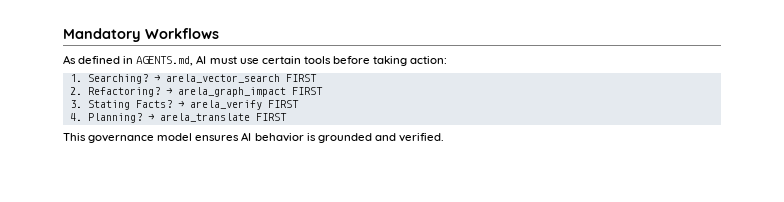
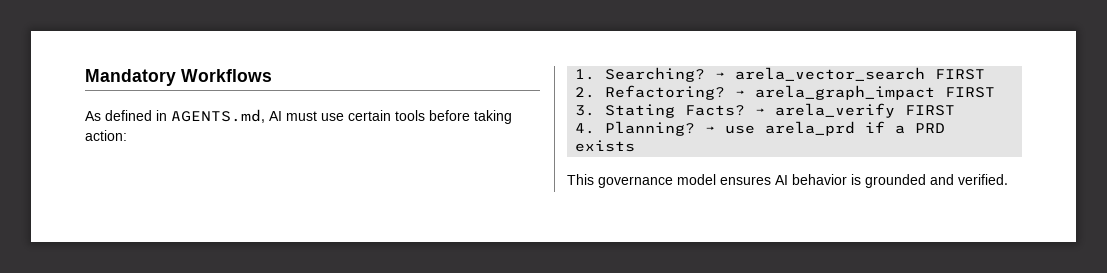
- → arela_translate FIRST
+ → use arela_prd if a PRD exists

